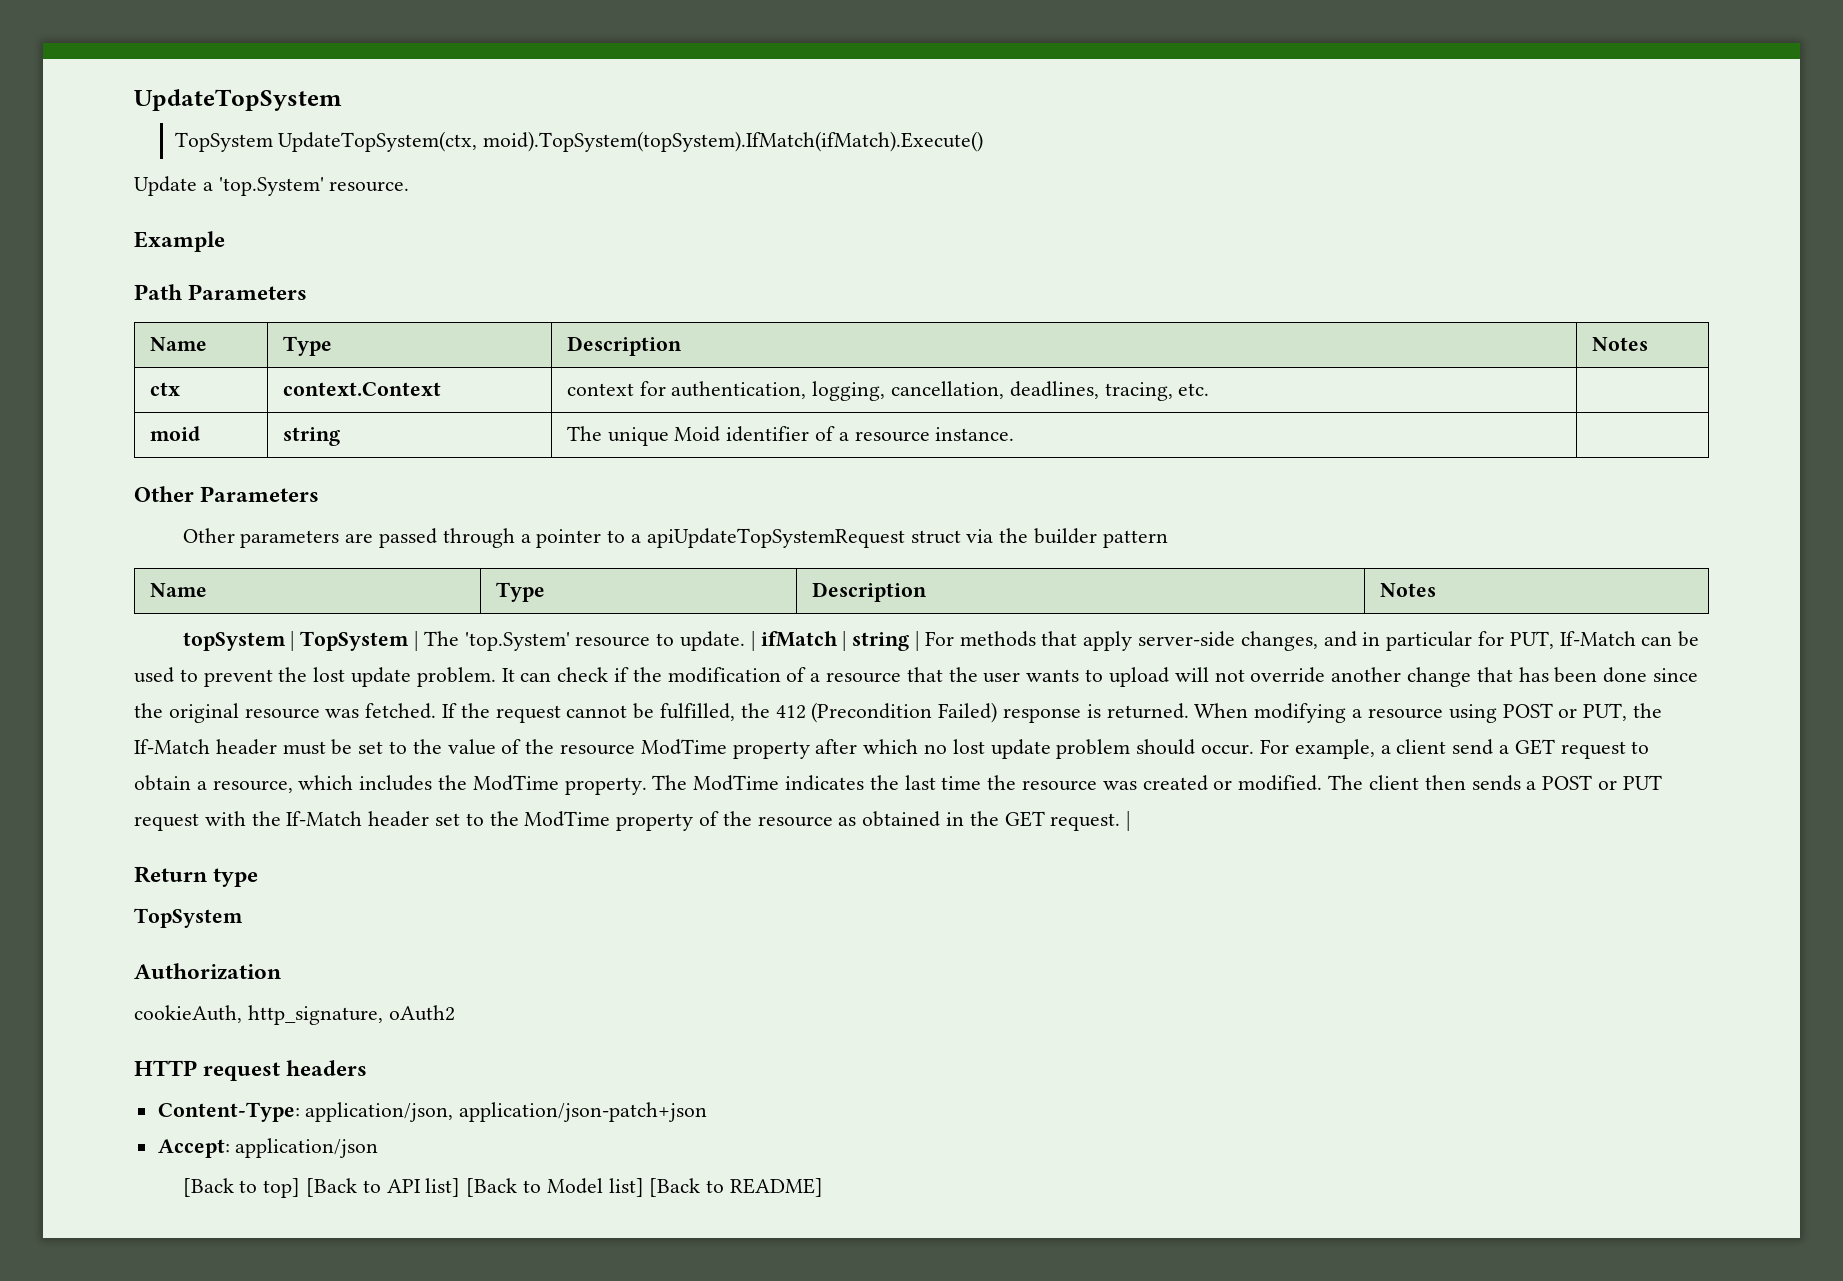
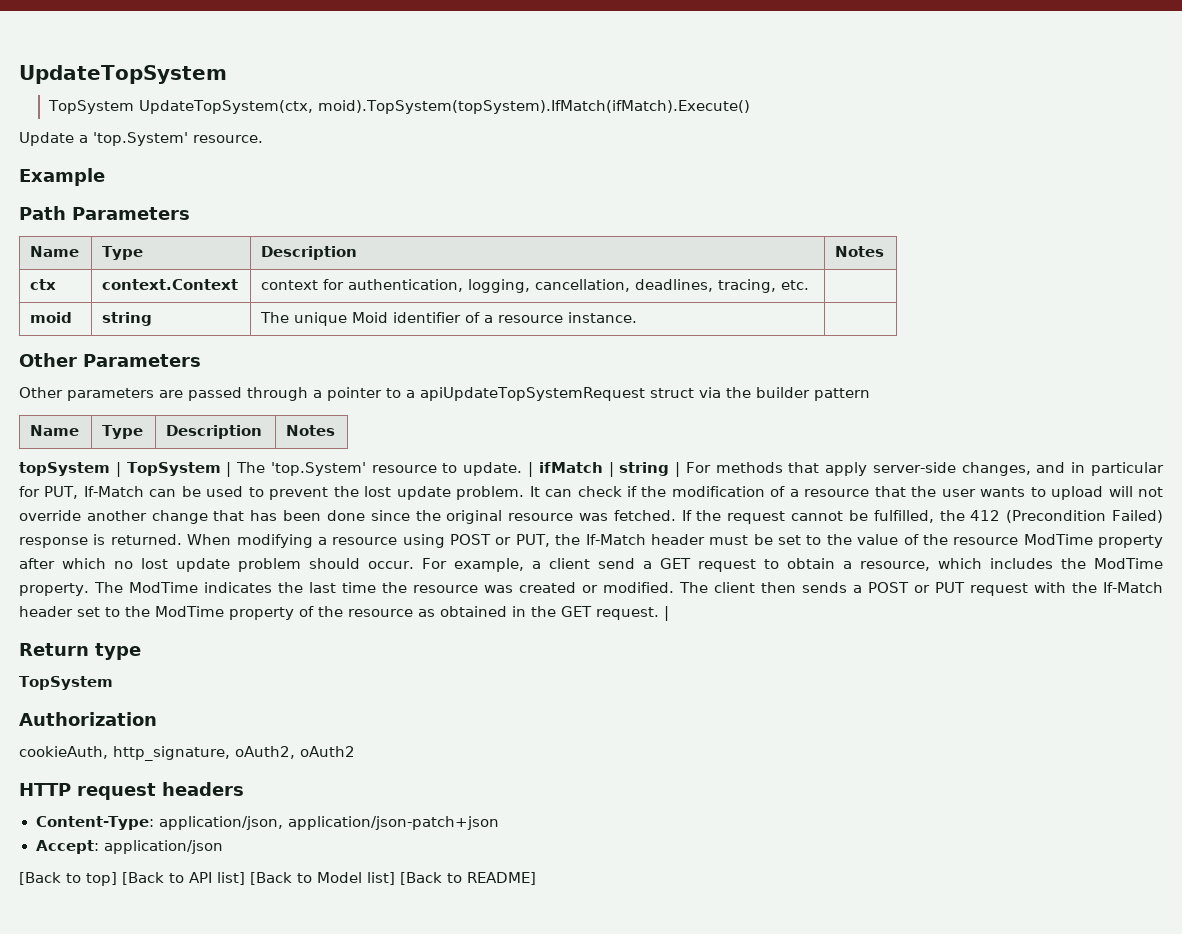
- cookieAuth, http_signature, oAuth2
+ cookieAuth, http_signature, oAuth2, oAuth2

